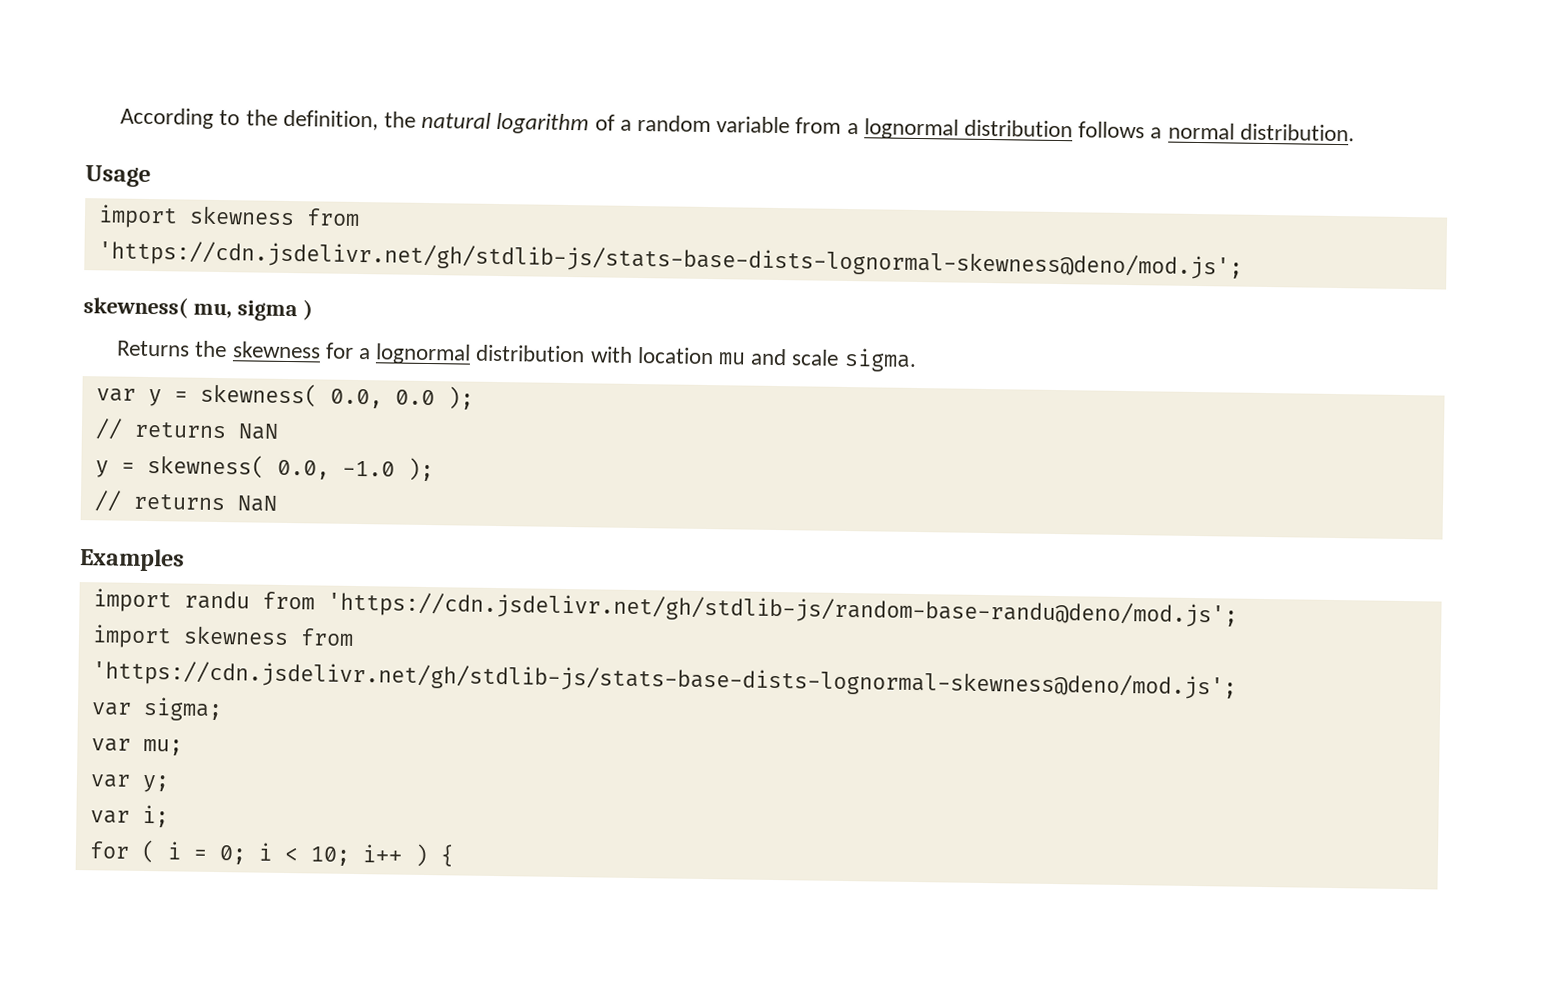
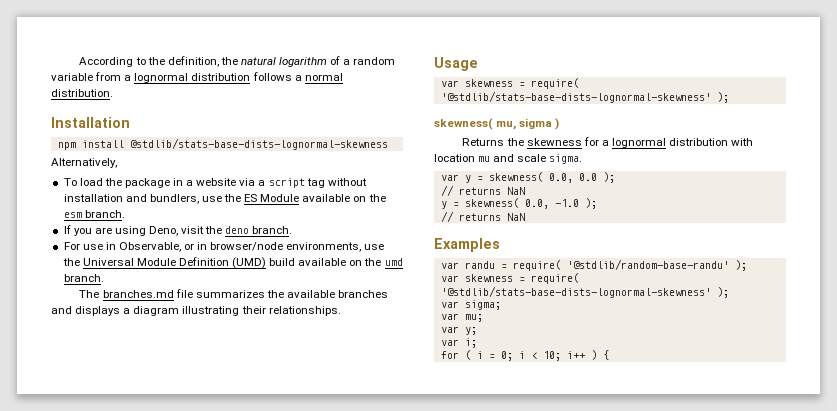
+ Installation
+ npm install @stdlib/stats-base-dists-lognormal-skewness
+ Alternatively,
+ To load the package in a website via a script tag without installation and bundlers, use the ES Module available on the esm branch.
+ If you are using Deno, visit the deno branch.
+ For use in Observable, or in browser/node environments, use the Universal Module Definition (UMD) build available on the umd branch.
+ The branches.md file summarizes the available branches and displays a diagram illustrating their relationships.
  Usage
- import skewness from 'https://cdn.jsdelivr.net/gh/stdlib-js/stats-base-dists-lognormal-skewness@deno/mod.js';
+ var skewness = require( '@stdlib/stats-base-dists-lognormal-skewness' );
- import randu from 'https://cdn.jsdelivr.net/gh/stdlib-js/random-base-randu@deno/mod.js';
- import skewness from 'https://cdn.jsdelivr.net/gh/stdlib-js/stats-base-dists-lognormal-skewness@deno/mod.js';
+ var randu = require( '@stdlib/random-base-randu' );
+ var skewness = require( '@stdlib/stats-base-dists-lognormal-skewness' );

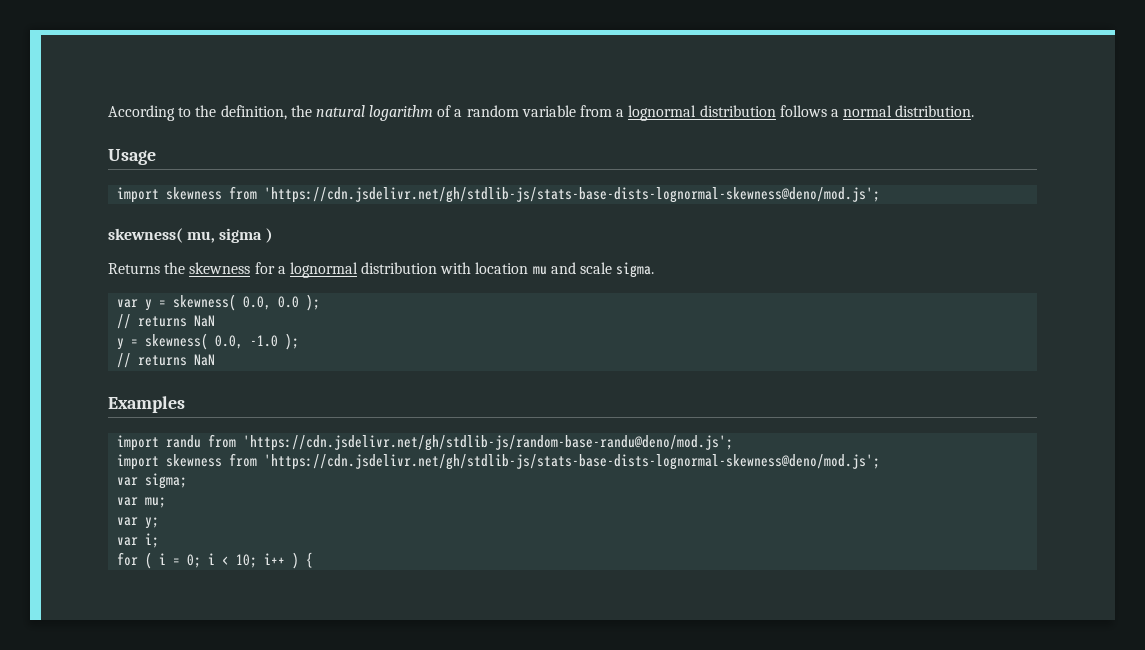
- Installation
- npm install @stdlib/stats-base-dists-lognormal-skewness
- Alternatively,
- To load the package in a website via a script tag without installation and bundlers, use the ES Module available on the esm branch.
- If you are using Deno, visit the deno branch.
- For use in Observable, or in browser/node environments, use the Universal Module Definition (UMD) build available on the umd branch.
- The branches.md file summarizes the available branches and displays a diagram illustrating their relationships.
  Usage
- var skewness = require( '@stdlib/stats-base-dists-lognormal-skewness' );
+ import skewness from 'https://cdn.jsdelivr.net/gh/stdlib-js/stats-base-dists-lognormal-skewness@deno/mod.js';
- var randu = require( '@stdlib/random-base-randu' );
- var skewness = require( '@stdlib/stats-base-dists-lognormal-skewness' );
+ import randu from 'https://cdn.jsdelivr.net/gh/stdlib-js/random-base-randu@deno/mod.js';
+ import skewness from 'https://cdn.jsdelivr.net/gh/stdlib-js/stats-base-dists-lognormal-skewness@deno/mod.js';

